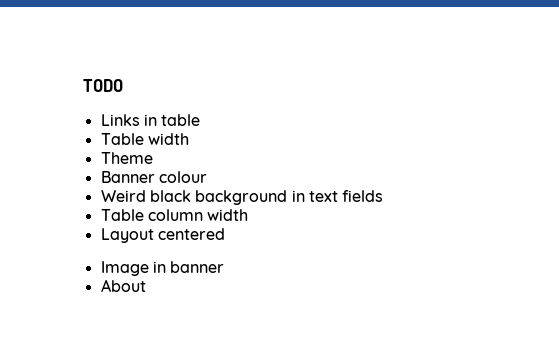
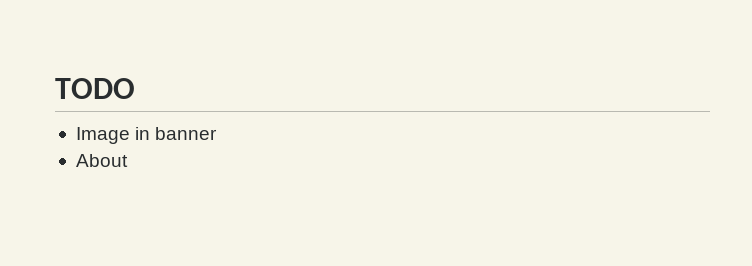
- Links in table
- Table width
- Theme
- Banner colour
- Weird black background in text fields
- Table column width
- Layout centered

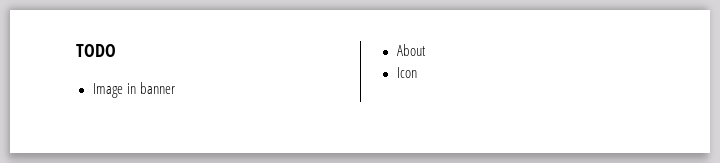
+ Icon

